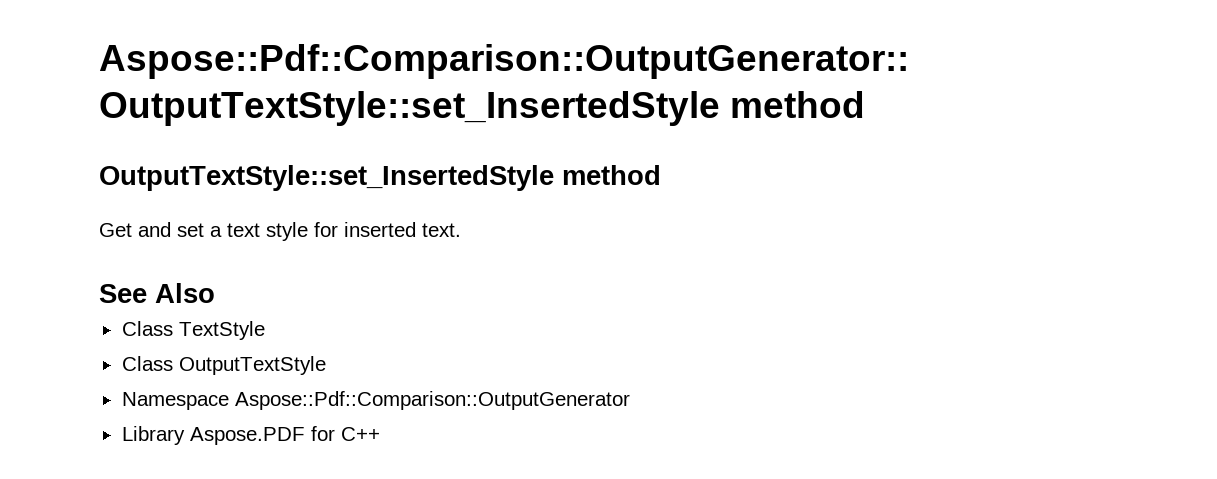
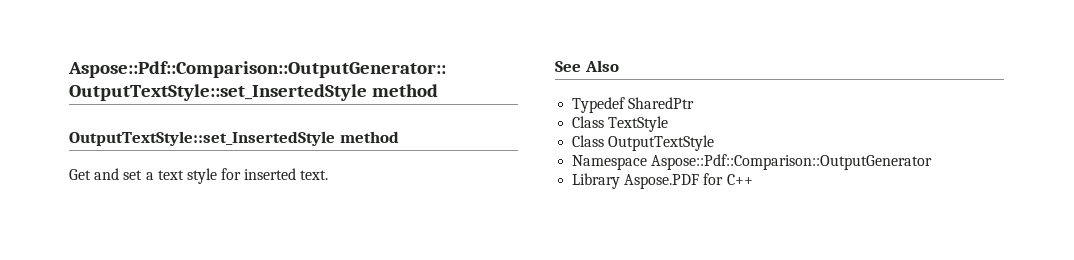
+ Typedef SharedPtr

